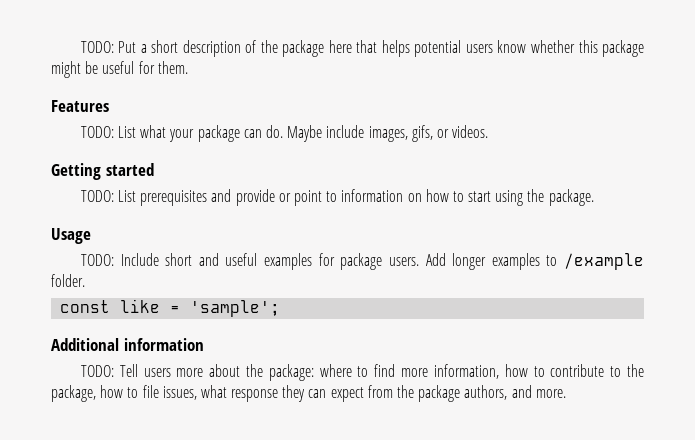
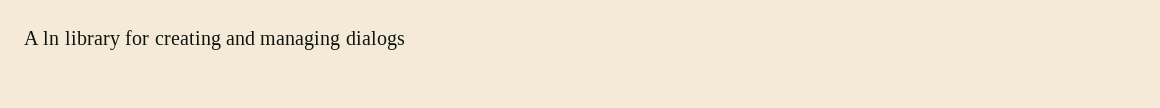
- TODO: Put a short description of the package here that helps potential users know whether this package might be useful for them.
- Features
- TODO: List what your package can do. Maybe include images, gifs, or videos.
- Getting started
- TODO: List prerequisites and provide or point to information on how to start using the package.
- Usage
- TODO: Include short and useful examples for package users. Add longer examples to /example folder.
- const like = 'sample';
- Additional information
- TODO: Tell users more about the package: where to find more information, how to contribute to the package, how to file issues, what response they can expect from the package authors, and more.
+ A ln library for creating and managing dialogs

